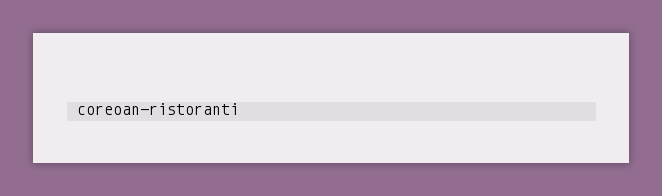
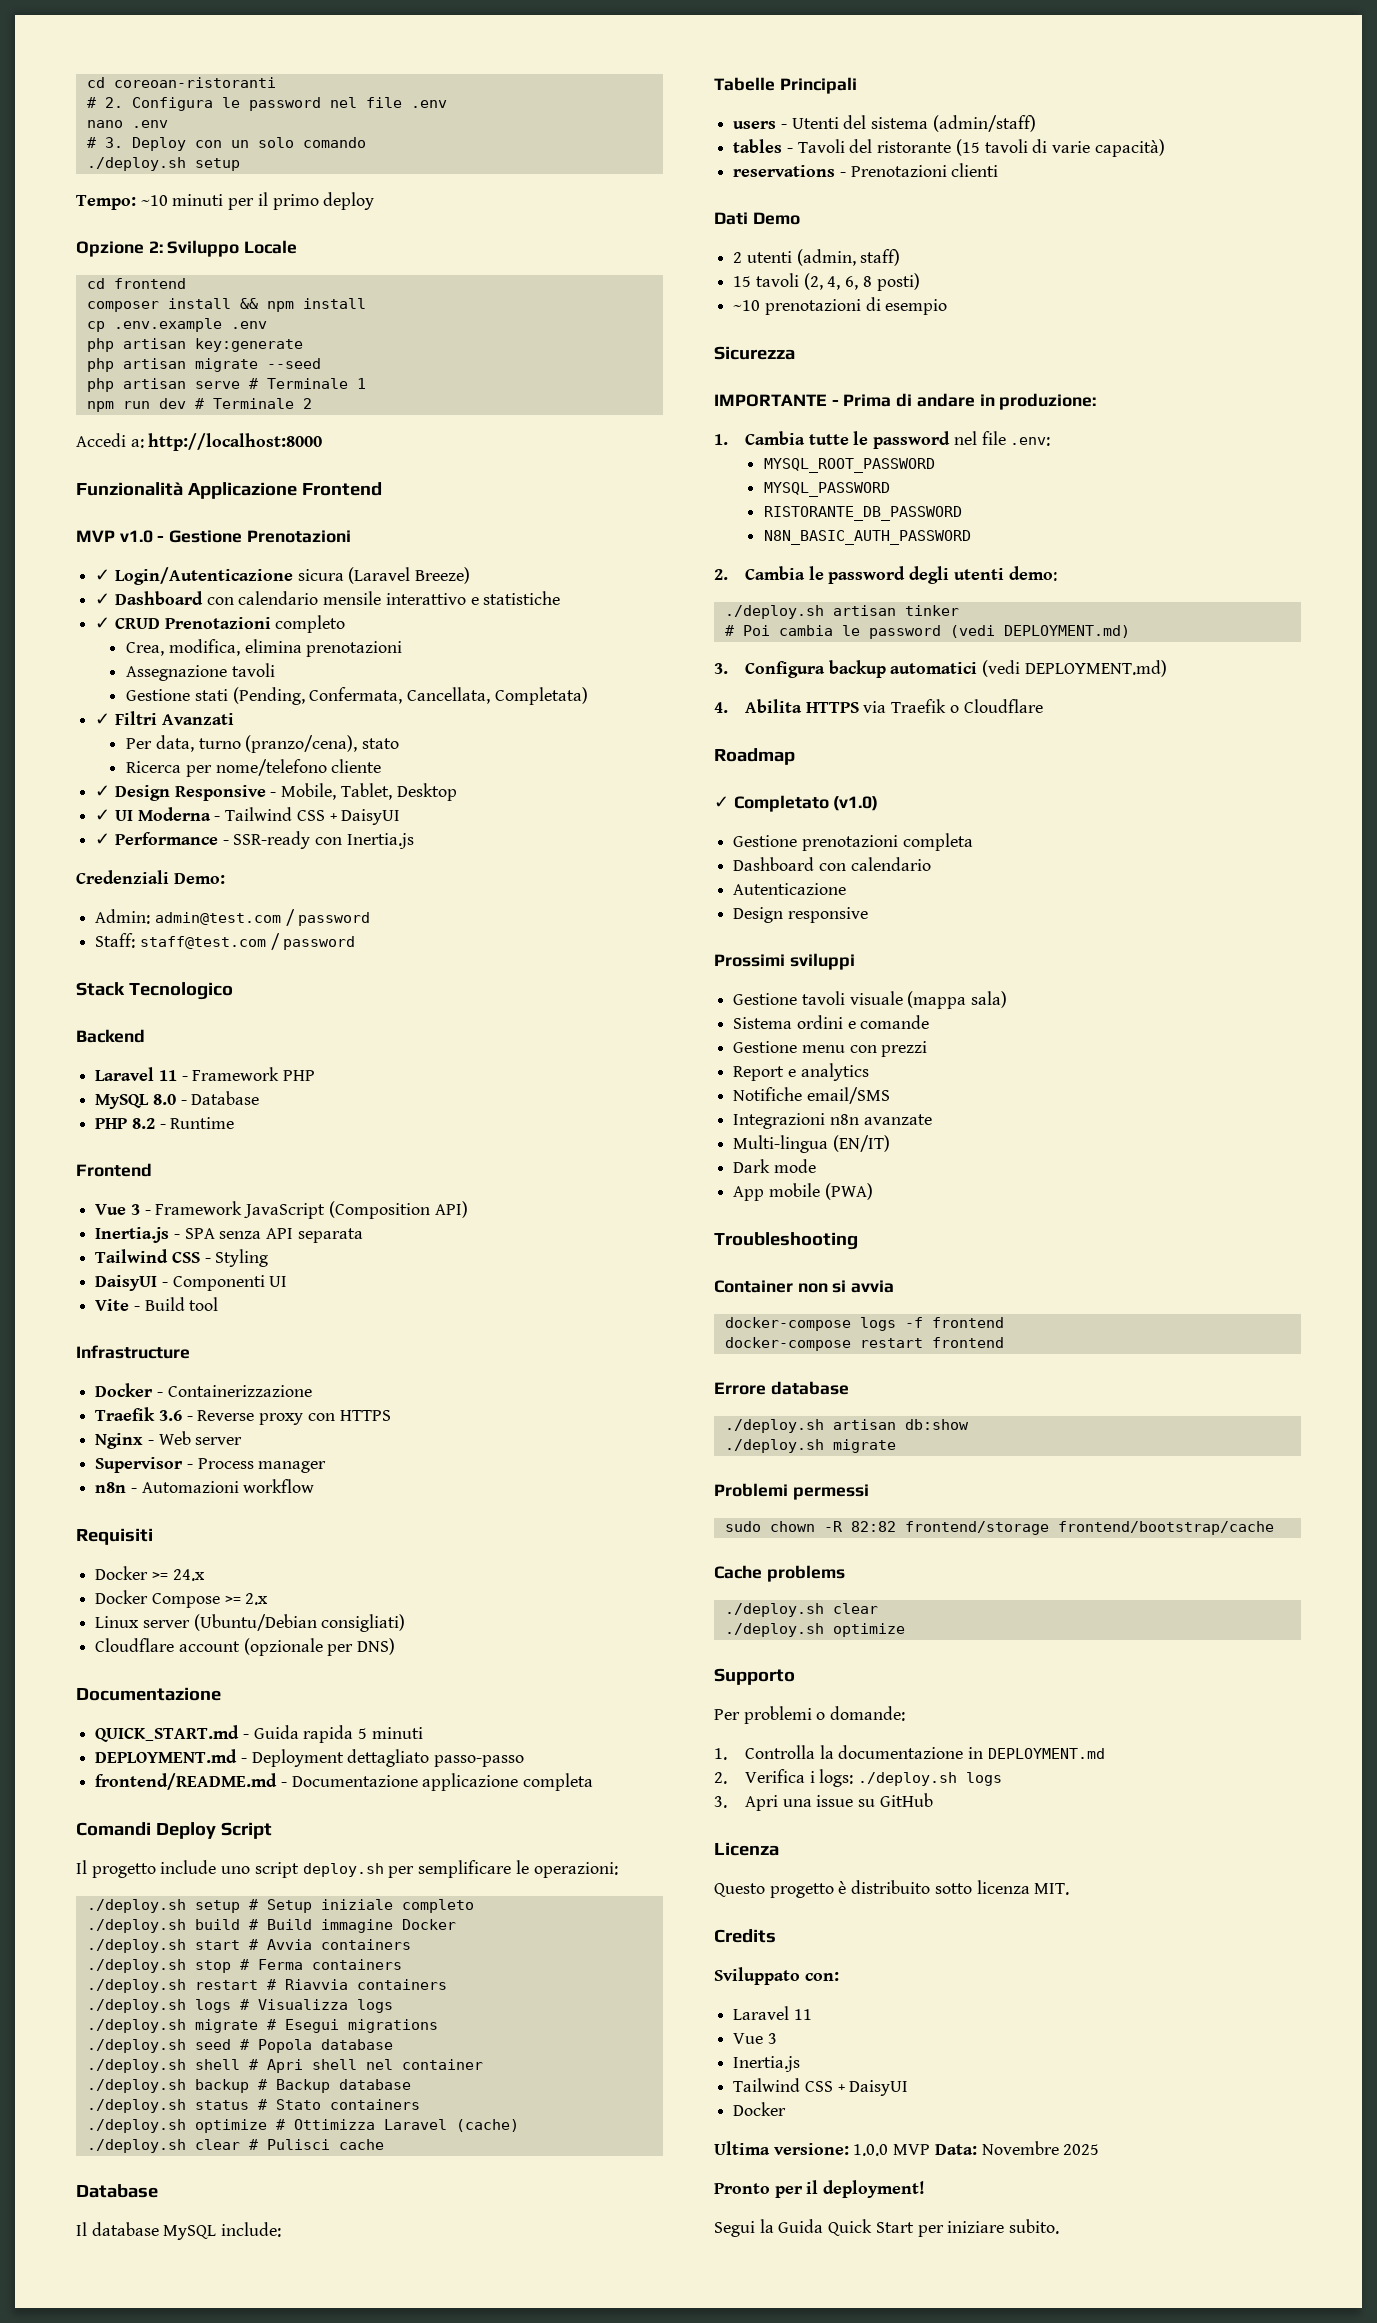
- coreoan-ristoranti
+ cd coreoan-ristoranti
+ # 2. Configura le password nel file .env
+ nano .env
+ # 3. Deploy con un solo comando
+ ./deploy.sh setup
+ Tempo: ~10 minuti per il primo deploy
+ Opzione 2: Sviluppo Locale
+ cd frontend
+ composer install && npm install
+ cp .env.example .env
+ php artisan key:generate
+ php artisan migrate --seed
+ php artisan serve # Terminale 1
+ npm run dev # Terminale 2
+ Accedi a: http://localhost:8000
+ Funzionalità Applicazione Frontend
+ MVP v1.0 - Gestione Prenotazioni
+ ✓ Login/Autenticazione sicura (Laravel Breeze)
+ ✓ Dashboard con calendario mensile interattivo e statistiche
+ ✓ CRUD Prenotazioni completo
+ Crea, modifica, elimina prenotazioni
+ Assegnazione tavoli
+ Gestione stati (Pending, Confermata, Cancellata, Completata)
+ ✓ Filtri Avanzati
+ Per data, turno (pranzo/cena), stato
+ Ricerca per nome/telefono cliente
+ ✓ Design Responsive - Mobile, Tablet, Desktop
+ ✓ UI Moderna - Tailwind CSS + DaisyUI
+ ✓ Performance - SSR-ready con Inertia.js
+ Credenziali Demo:
+ Admin: admin@test.com / password
+ Staff: staff@test.com / password
+ Stack Tecnologico
+ Backend
+ Laravel 11 - Framework PHP
+ MySQL 8.0 - Database
+ PHP 8.2 - Runtime
+ Frontend
+ Vue 3 - Framework JavaScript (Composition API)
+ Inertia.js - SPA senza API separata
+ Tailwind CSS - Styling
+ DaisyUI - Componenti UI
+ Vite - Build tool
+ Infrastructure
+ Docker - Containerizzazione
+ Traefik 3.6 - Reverse proxy con HTTPS
+ Nginx - Web server
+ Supervisor - Process manager
+ n8n - Automazioni workflow
+ Requisiti
+ Docker >= 24.x
+ Docker Compose >= 2.x
+ Linux server (Ubuntu/Debian consigliati)
+ Cloudflare account (opzionale per DNS)
+ Documentazione
+ QUICK_START.md - Guida rapida 5 minuti
+ DEPLOYMENT.md - Deployment dettagliato passo-passo
+ frontend/README.md - Documentazione applicazione completa
+ Comandi Deploy Script
+ Il progetto include uno script deploy.sh per semplificare le operazioni:
+ ./deploy.sh setup # Setup iniziale completo
+ ./deploy.sh build # Build immagine Docker
+ ./deploy.sh start # Avvia containers
+ ./deploy.sh stop # Ferma containers
+ ./deploy.sh restart # Riavvia containers
+ ./deploy.sh logs # Visualizza logs
+ ./deploy.sh migrate # Esegui migrations
+ ./deploy.sh seed # Popola database
+ ./deploy.sh shell # Apri shell nel container
+ ./deploy.sh backup # Backup database
+ ./deploy.sh status # Stato containers
+ ./deploy.sh optimize # Ottimizza Laravel (cache)
+ ./deploy.sh clear # Pulisci cache
+ Database
+ Il database MySQL include:
+ Tabelle Principali
+ users - Utenti del sistema (admin/staff)
+ tables - Tavoli del ristorante (15 tavoli di varie capacità)
+ reservations - Prenotazioni clienti
+ Dati Demo
+ 2 utenti (admin, staff)
+ 15 tavoli (2, 4, 6, 8 posti)
+ ~10 prenotazioni di esempio
+ Sicurezza
+ IMPORTANTE - Prima di andare in produzione:
+ 1. Cambia tutte le password nel file .env:
+ MYSQL_ROOT_PASSWORD
+ MYSQL_PASSWORD
+ RISTORANTE_DB_PASSWORD
+ N8N_BASIC_AUTH_PASSWORD
+ 2. Cambia le password degli utenti demo:
+ ./deploy.sh artisan tinker
+ # Poi cambia le password (vedi DEPLOYMENT.md)
+ 3. Configura backup automatici (vedi DEPLOYMENT.md)
+ 4. Abilita HTTPS via Traefik o Cloudflare
+ Roadmap
+ ✓ Completato (v1.0)
+ Gestione prenotazioni completa
+ Dashboard con calendario
+ Autenticazione
+ Design responsive
+ Prossimi sviluppi
+ Gestione tavoli visuale (mappa sala)
+ Sistema ordini e comande
+ Gestione menu con prezzi
+ Report e analytics
+ Notifiche email/SMS
+ Integrazioni n8n avanzate
+ Multi-lingua (EN/IT)
+ Dark mode
+ App mobile (PWA)
+ Troubleshooting
+ Container non si avvia
+ docker-compose logs -f frontend
+ docker-compose restart frontend
+ Errore database
+ ./deploy.sh artisan db:show
+ ./deploy.sh migrate
+ Problemi permessi
+ sudo chown -R 82:82 frontend/storage frontend/bootstrap/cache
+ Cache problems
+ ./deploy.sh clear
+ ./deploy.sh optimize
+ Supporto
+ Per problemi o domande:
+ 1. Controlla la documentazione in DEPLOYMENT.md
+ 2. Verifica i logs: ./deploy.sh logs
+ 3. Apri una issue su GitHub
+ Licenza
+ Questo progetto è distribuito sotto licenza MIT.
+ Credits
+ Sviluppato con:
+ Laravel 11
+ Vue 3
+ Inertia.js
+ Tailwind CSS + DaisyUI
+ Docker
+ Ultima versione: 1.0.0 MVP Data: Novembre 2025
+ Pronto per il deployment!
+ Segui la Guida Quick Start per iniziare subito.

